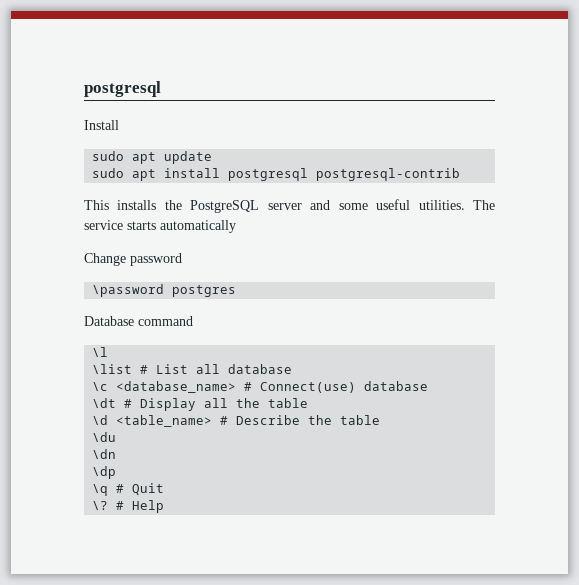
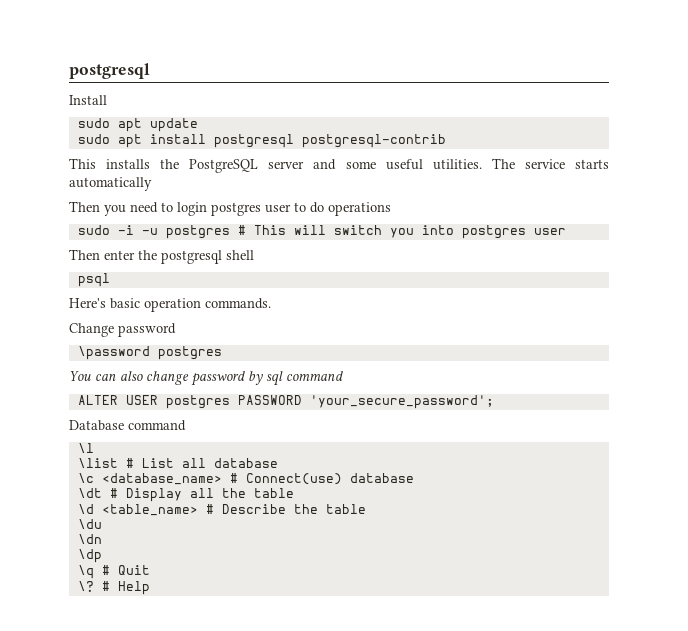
+ Then you need to login postgres user to do operations
+ sudo -i -u postgres # This will switch you into postgres user
+ Then enter the postgresql shell
+ psql
+ Here's basic operation commands.
  Change password
  \password postgres
+ You can also change password by sql command
+ ALTER USER postgres PASSWORD 'your_secure_password';

